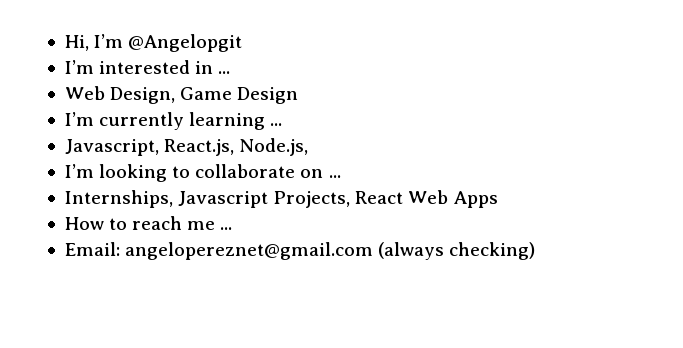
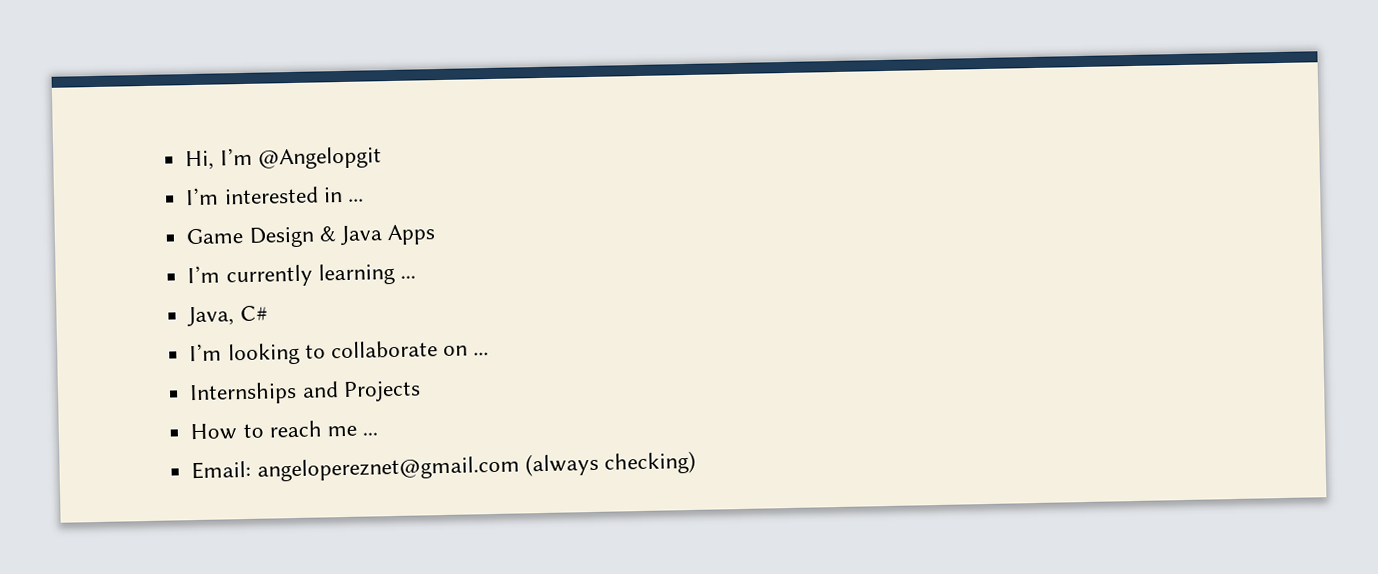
- Web Design, Game Design
+ Game Design & Java Apps
- Javascript, React.js, Node.js,
+ Java, C#
- Internships, Javascript Projects, React Web Apps
+ Internships and Projects

